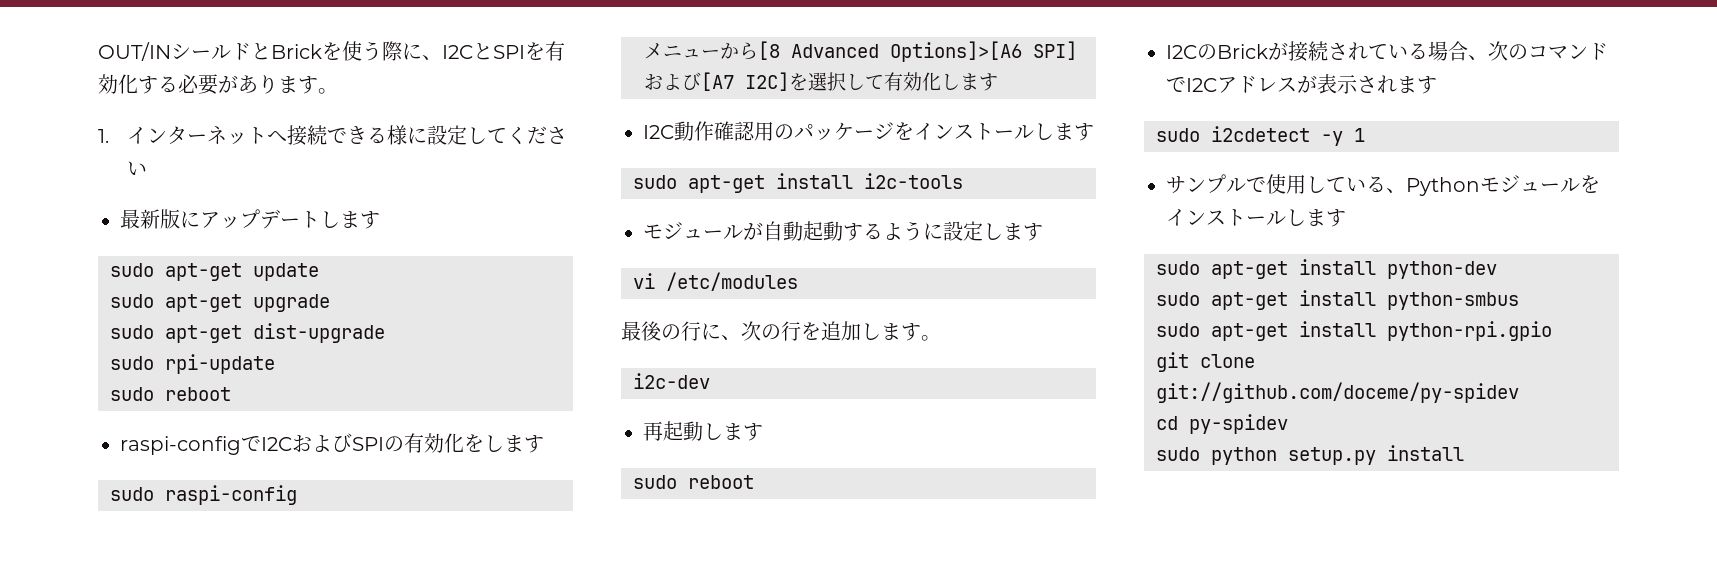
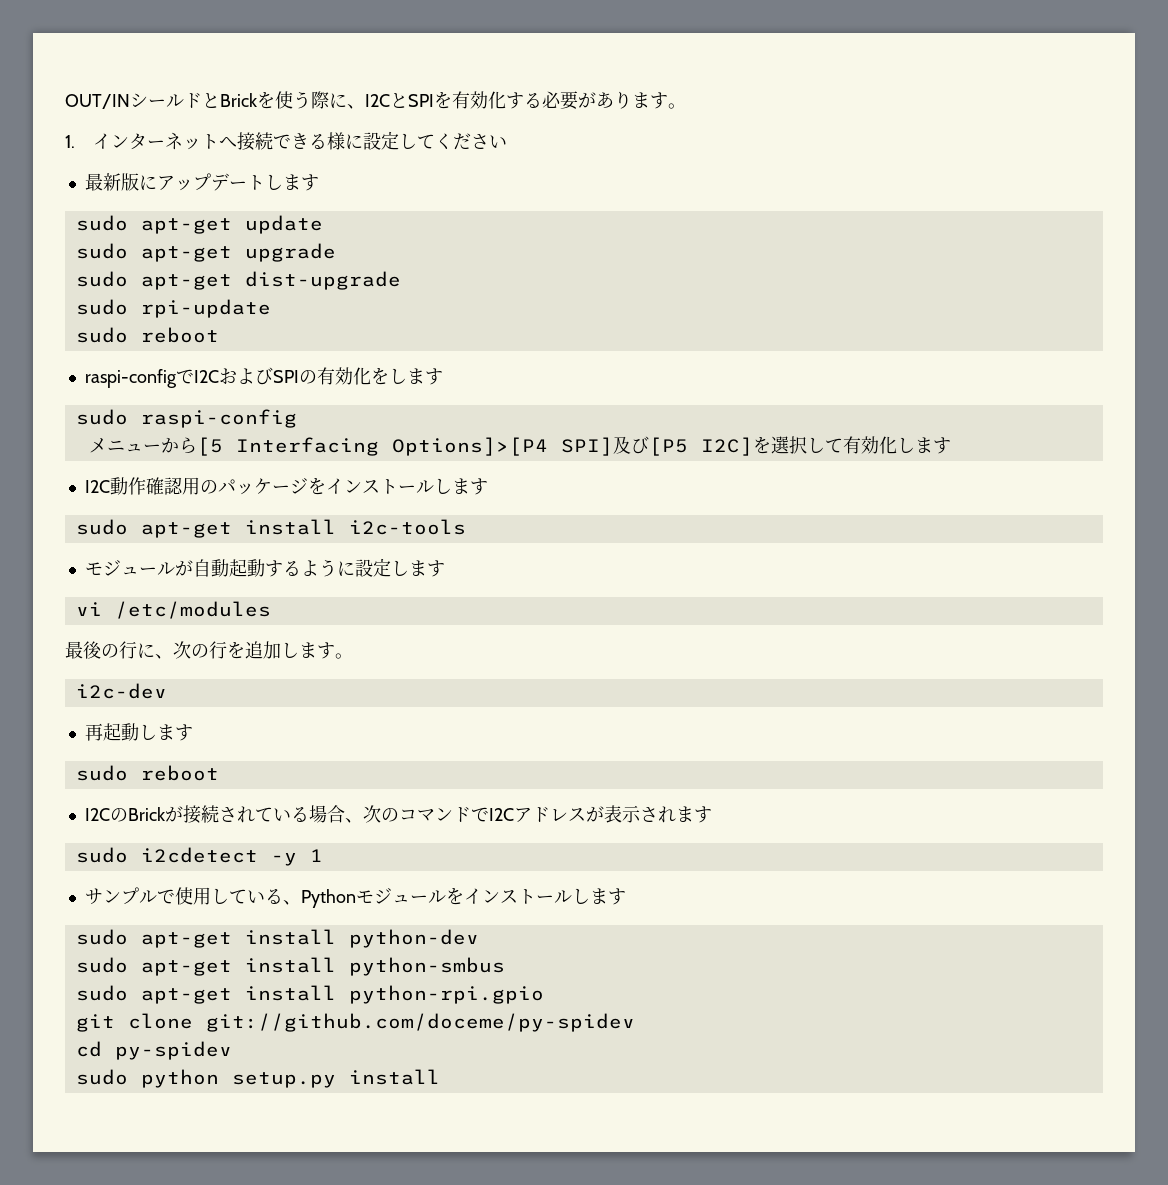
- メニューから[8 Advanced Options]>[A6 SPI]および[A7 I2C]を選択して有効化します
+ メニューから[5 Interfacing Options]>[P4 SPI]及び[P5 I2C]を選択して有効化します

